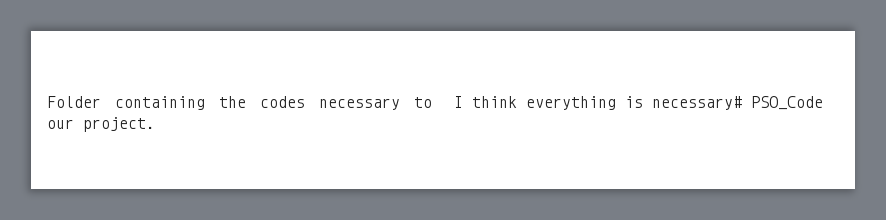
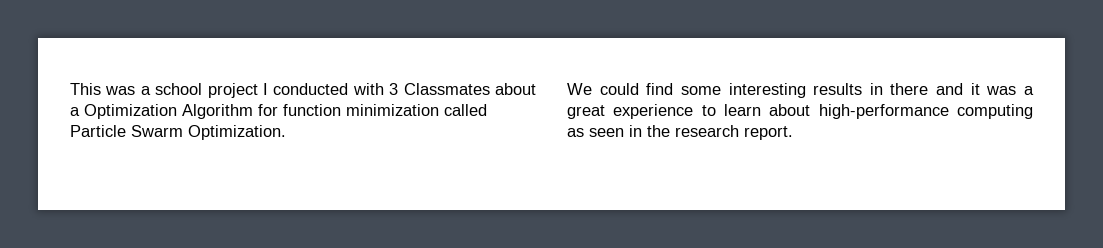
- Folder containing the codes necessary to our project.
- I think everything is necessary# PSO_Code
+ This was a school project I conducted with 3 Classmates about a Optimization Algorithm for function minimization called Particle Swarm Optimization.
+ We could find some interesting results in there and it was a great experience to learn about high-performance computing as seen in the research report.

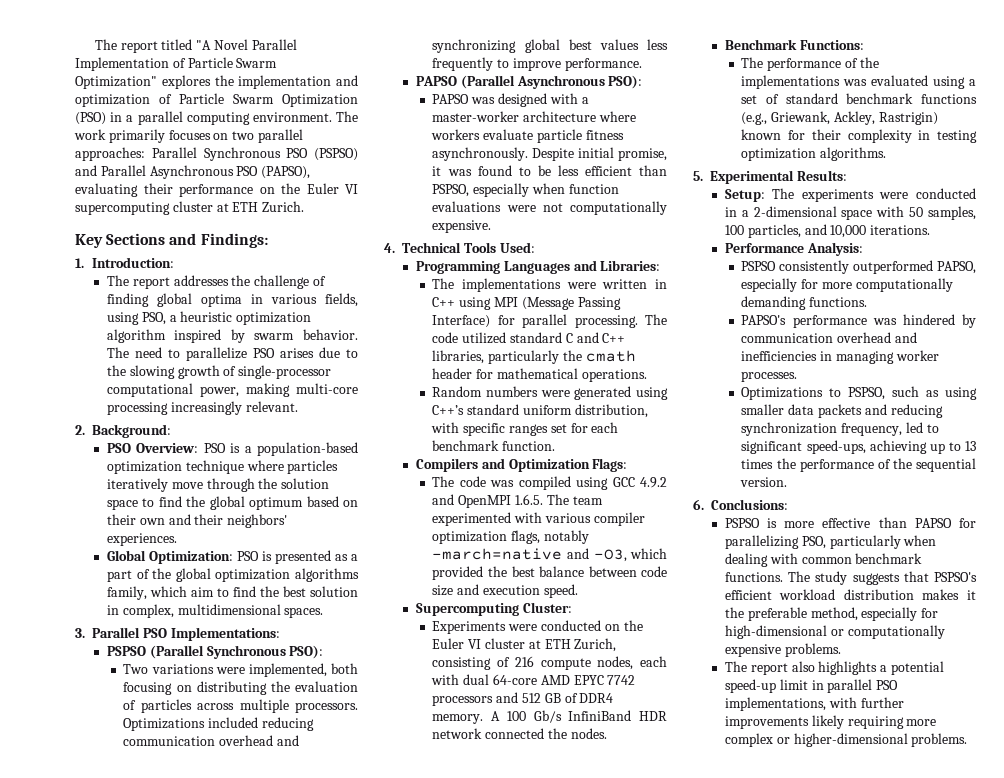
- This was a school project I conducted with 3 Classmates about a Optimization Algorithm for function minimization called Particle Swarm Optimization.
- We could find some interesting results in there and it was a great experience to learn about high-performance computing as seen in the research report.
+ The report titled "A Novel Parallel Implementation of Particle Swarm Optimization" explores the implementation and optimization of Particle Swarm Optimization (PSO) in a parallel computing environment. The work primarily focuses on two parallel approaches: Parallel Synchronous PSO (PSPSO) and Parallel Asynchronous PSO (PAPSO), evaluating their performance on the Euler VI supercomputing cluster at ETH Zurich.
+ Key Sections and Findings:
+ 1. Introduction:
+ The report addresses the challenge of finding global optima in various fields, using PSO, a heuristic optimization algorithm inspired by swarm behavior. The need to parallelize PSO arises due to the slowing growth of single-processor computational power, making multi-core processing increasingly relevant.
+ 2. Background:
+ PSO Overview: PSO is a population-based optimization technique where particles iteratively move through the solution space to find the global optimum based on their own and their neighbors' experiences.
+ Global Optimization: PSO is presented as a part of the global optimization algorithms family, which aim to find the best solution in complex, multidimensional spaces.
+ 3. Parallel PSO Implementations:
+ PSPSO (Parallel Synchronous PSO):
+ Two variations were implemented, both focusing on distributing the evaluation of particles across multiple processors. Optimizations included reducing communication overhead and synchronizing global best values less frequently to improve performance.
+ PAPSO (Parallel Asynchronous PSO):
+ PAPSO was designed with a master-worker architecture where workers evaluate particle fitness asynchronously. Despite initial promise, it was found to be less efficient than PSPSO, especially when function evaluations were not computationally expensive.
+ 4. Technical Tools Used:
+ Programming Languages and Libraries:
+ The implementations were written in C++ using MPI (Message Passing Interface) for parallel processing. The code utilized standard C and C++ libraries, particularly the cmath header for mathematical operations.
+ Random numbers were generated using C++’s standard uniform distribution, with specific ranges set for each benchmark function.
+ Compilers and Optimization Flags:
+ The code was compiled using GCC 4.9.2 and OpenMPI 1.6.5. The team experimented with various compiler optimization flags, notably -march=native and -O3, which provided the best balance between code size and execution speed.
+ Supercomputing Cluster:
+ Experiments were conducted on the Euler VI cluster at ETH Zurich, consisting of 216 compute nodes, each with dual 64-core AMD EPYC 7742 processors and 512 GB of DDR4 memory. A 100 Gb/s InfiniBand HDR network connected the nodes.
+ Benchmark Functions:
+ The performance of the implementations was evaluated using a set of standard benchmark functions (e.g., Griewank, Ackley, Rastrigin) known for their complexity in testing optimization algorithms.
+ 5. Experimental Results:
+ Setup: The experiments were conducted in a 2-dimensional space with 50 samples, 100 particles, and 10,000 iterations.
+ Performance Analysis:
+ PSPSO consistently outperformed PAPSO, especially for more computationally demanding functions.
+ PAPSO's performance was hindered by communication overhead and inefficiencies in managing worker processes.
+ Optimizations to PSPSO, such as using smaller data packets and reducing synchronization frequency, led to significant speed-ups, achieving up to 13 times the performance of the sequential version.
+ 6. Conclusions:
+ PSPSO is more effective than PAPSO for parallelizing PSO, particularly when dealing with common benchmark functions. The study suggests that PSPSO's efficient workload distribution makes it the preferable method, especially for high-dimensional or computationally expensive problems.
+ The report also highlights a potential speed-up limit in parallel PSO implementations, with further improvements likely requiring more complex or higher-dimensional problems.

